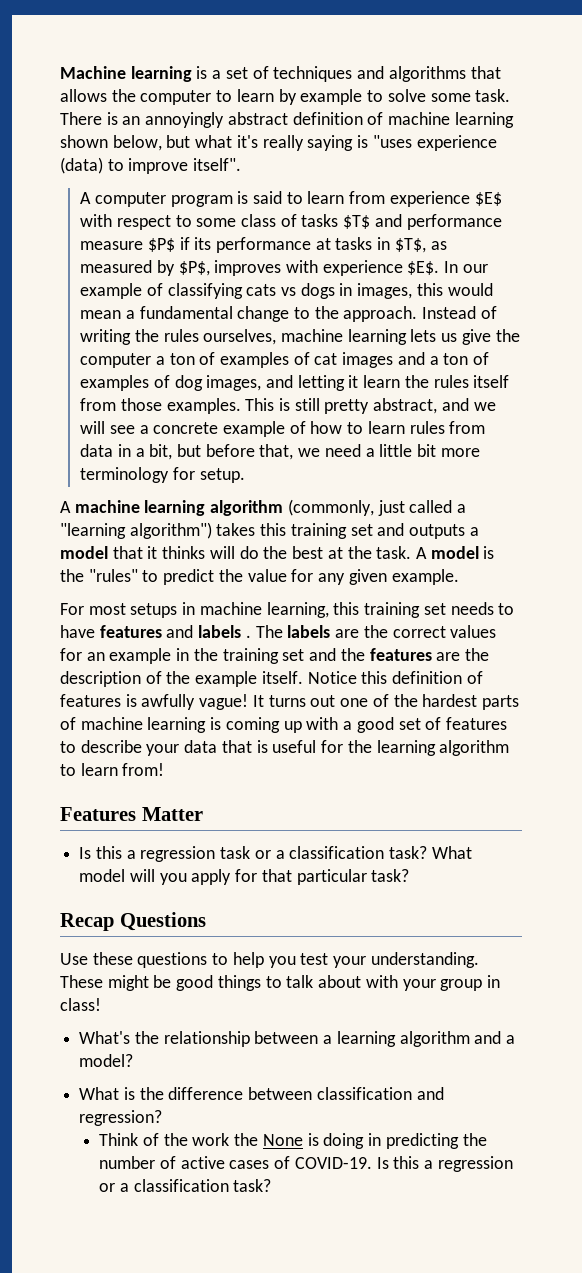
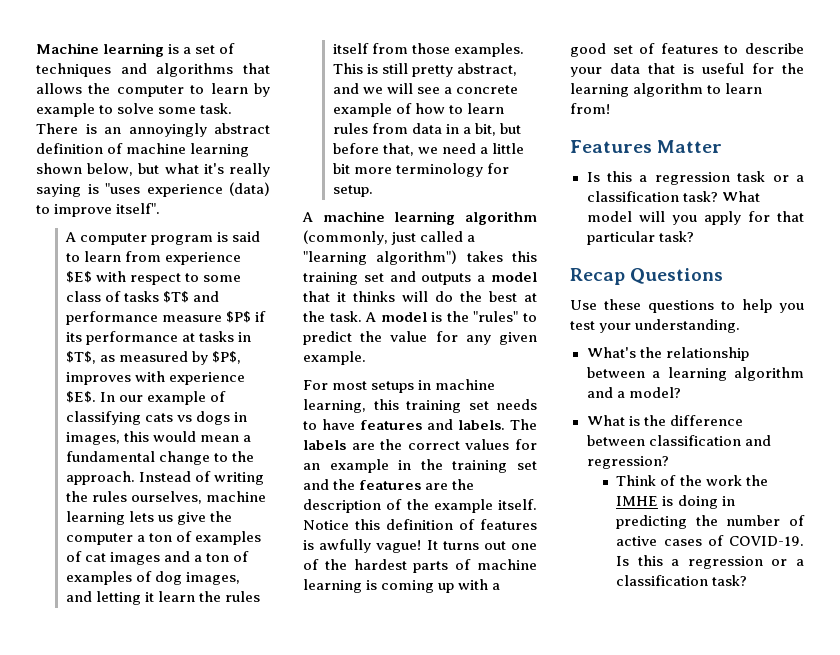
- For most setups in machine learning, this training set needs to have features and labels .
+ For most setups in machine learning, this training set needs to have features and labels.
- These might be good things to talk about with your group in class!
- Think of the work the None is doing in predicting the number of active cases of COVID-19.
+ Think of the work the IMHE is doing in predicting the number of active cases of COVID-19.

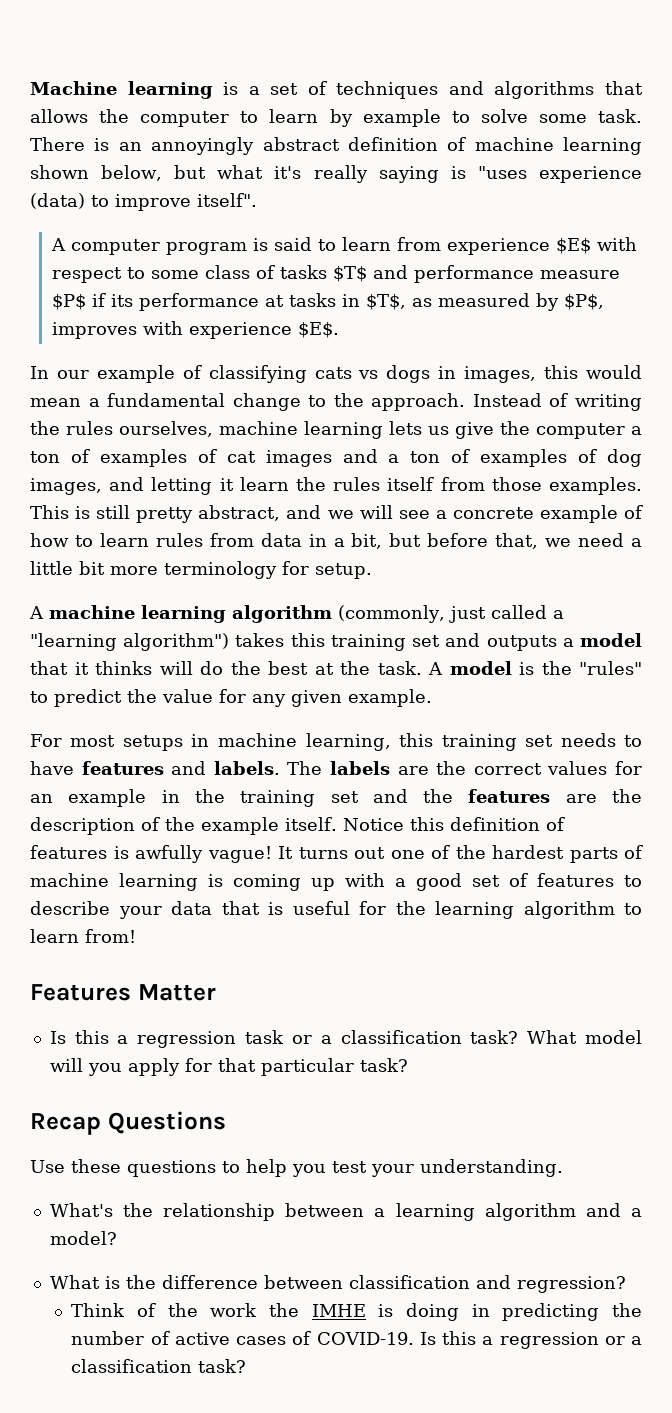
- A computer program is said to learn from experience $E$ with respect to some class of tasks $T$ and performance measure $P$ if its performance at tasks in $T$, as measured by $P$, improves with experience $E$. In our example of classifying cats vs dogs in images, this would mean a fundamental change to the approach.
+ A computer program is said to learn from experience $E$ with respect to some class of tasks $T$ and performance measure $P$ if its performance at tasks in $T$, as measured by $P$, improves with experience $E$.
+ In our example of classifying cats vs dogs in images, this would mean a fundamental change to the approach.

